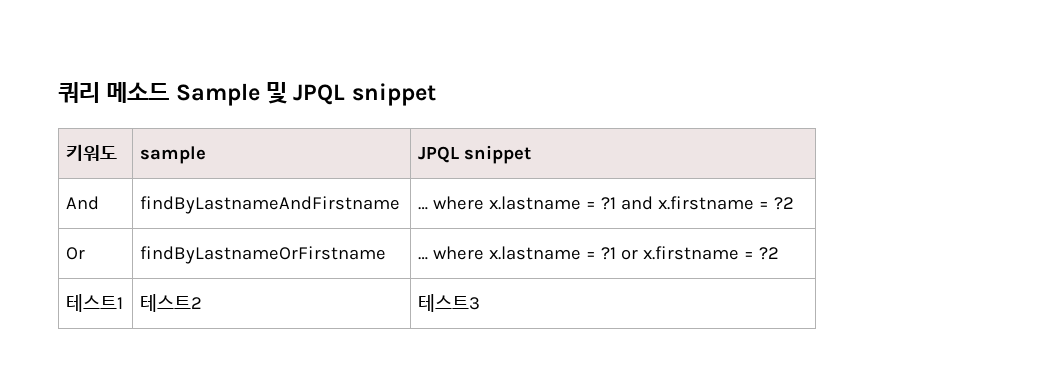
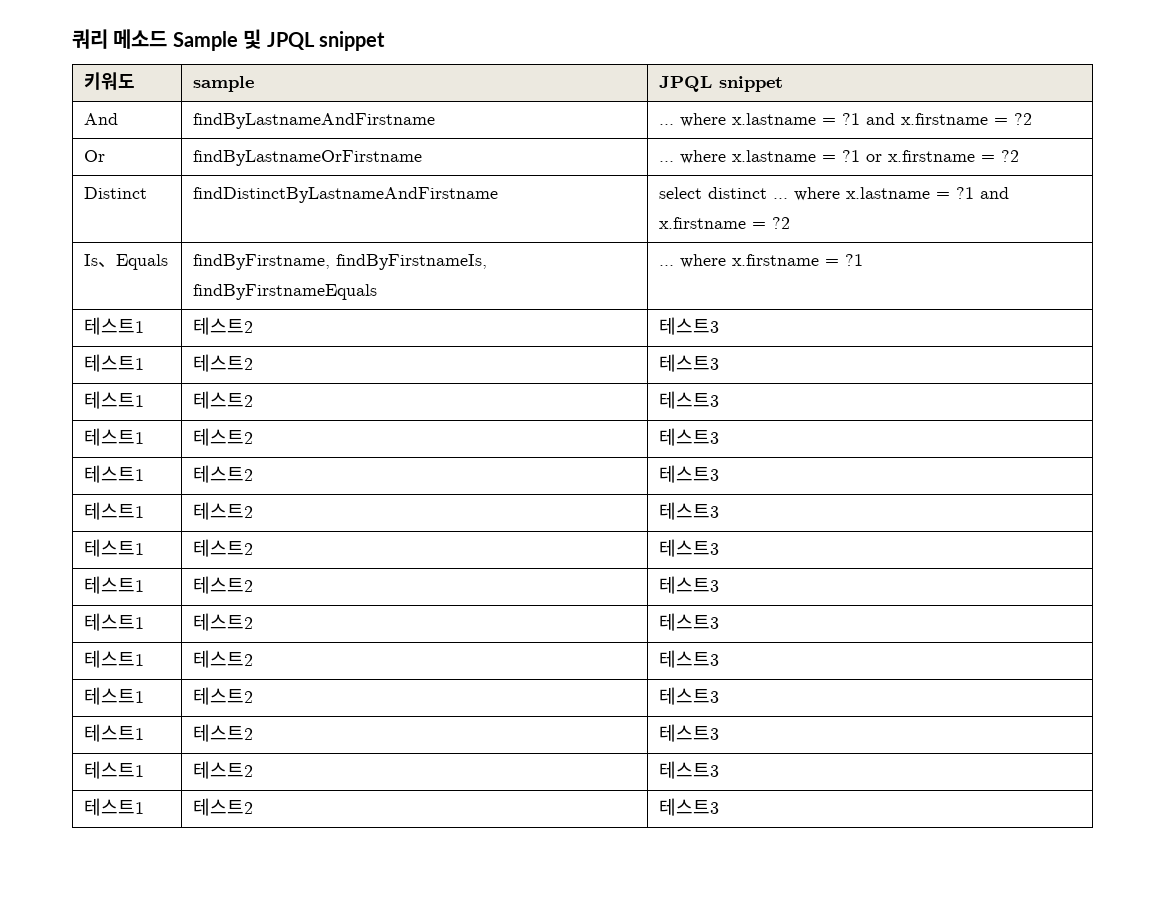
+ Distinct | findDistinctByLastnameAndFirstname | select distinct … where x.lastname = ?1 and x.firstname = ?2
+ Is、Equals | findByFirstname, findByFirstnameIs, findByFirstnameEquals | … where x.firstname = ?1
+ 테스트1 | 테스트2 | 테스트3
+ 테스트1 | 테스트2 | 테스트3
+ 테스트1 | 테스트2 | 테스트3
+ 테스트1 | 테스트2 | 테스트3
+ 테스트1 | 테스트2 | 테스트3
+ 테스트1 | 테스트2 | 테스트3
+ 테스트1 | 테스트2 | 테스트3
+ 테스트1 | 테스트2 | 테스트3
+ 테스트1 | 테스트2 | 테스트3
+ 테스트1 | 테스트2 | 테스트3
+ 테스트1 | 테스트2 | 테스트3
+ 테스트1 | 테스트2 | 테스트3
+ 테스트1 | 테스트2 | 테스트3

